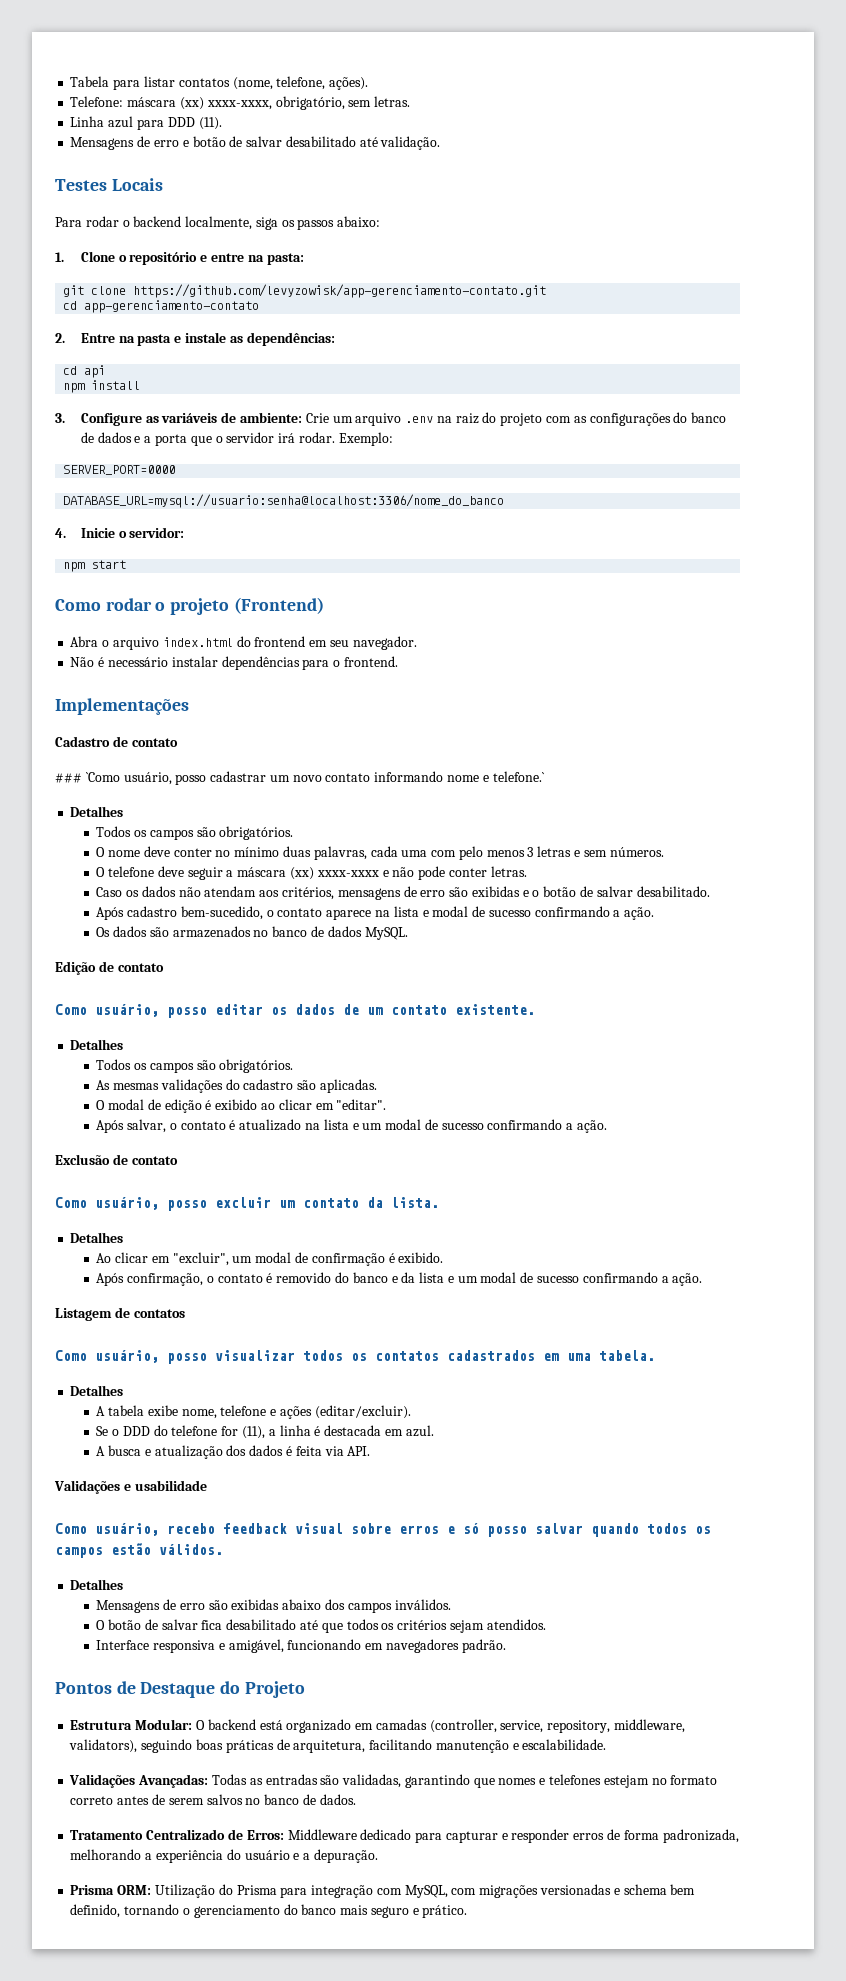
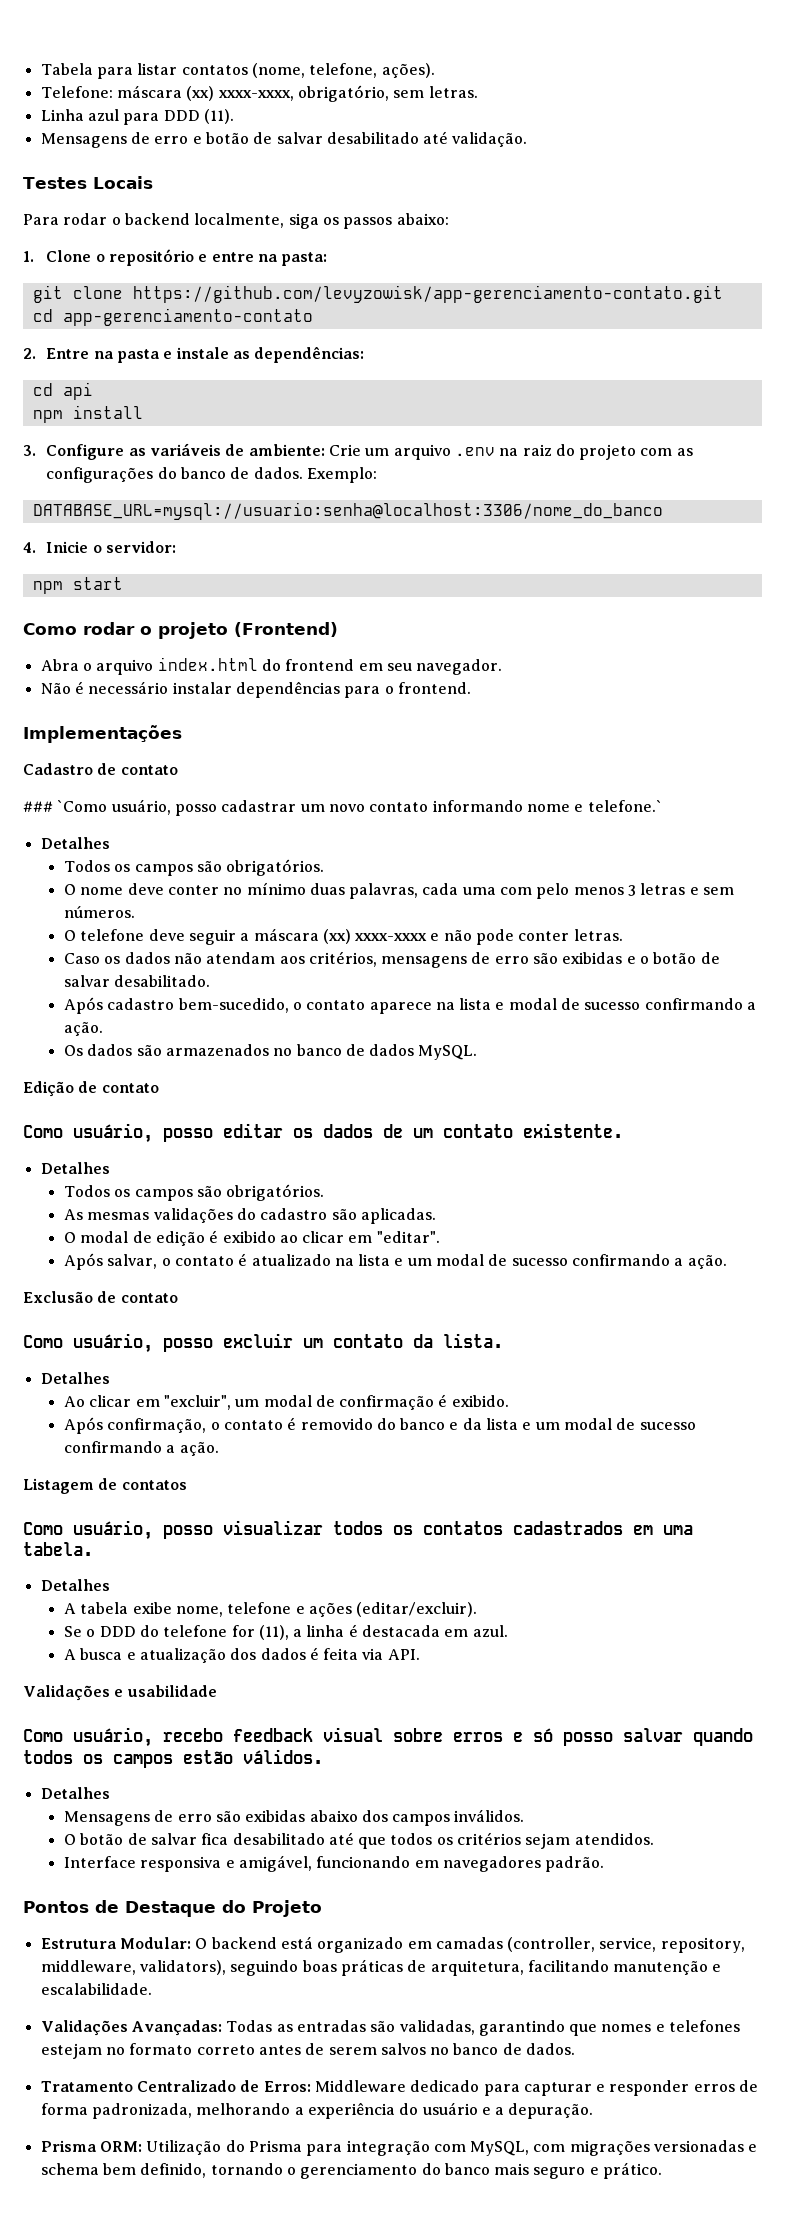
- 3. Configure as variáveis de ambiente: Crie um arquivo .env na raiz do projeto com as configurações do banco de dados e a porta que o servidor irá rodar.
+ 3. Configure as variáveis de ambiente: Crie um arquivo .env na raiz do projeto com as configurações do banco de dados.
- SERVER_PORT=0000

